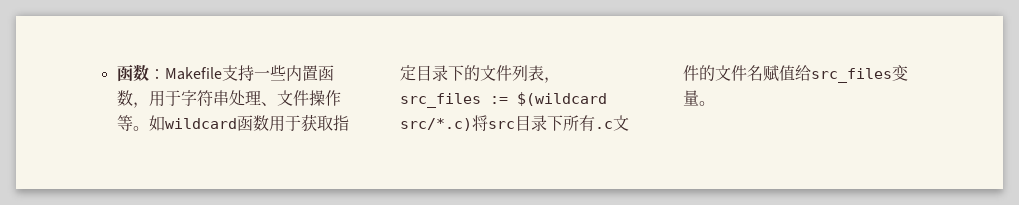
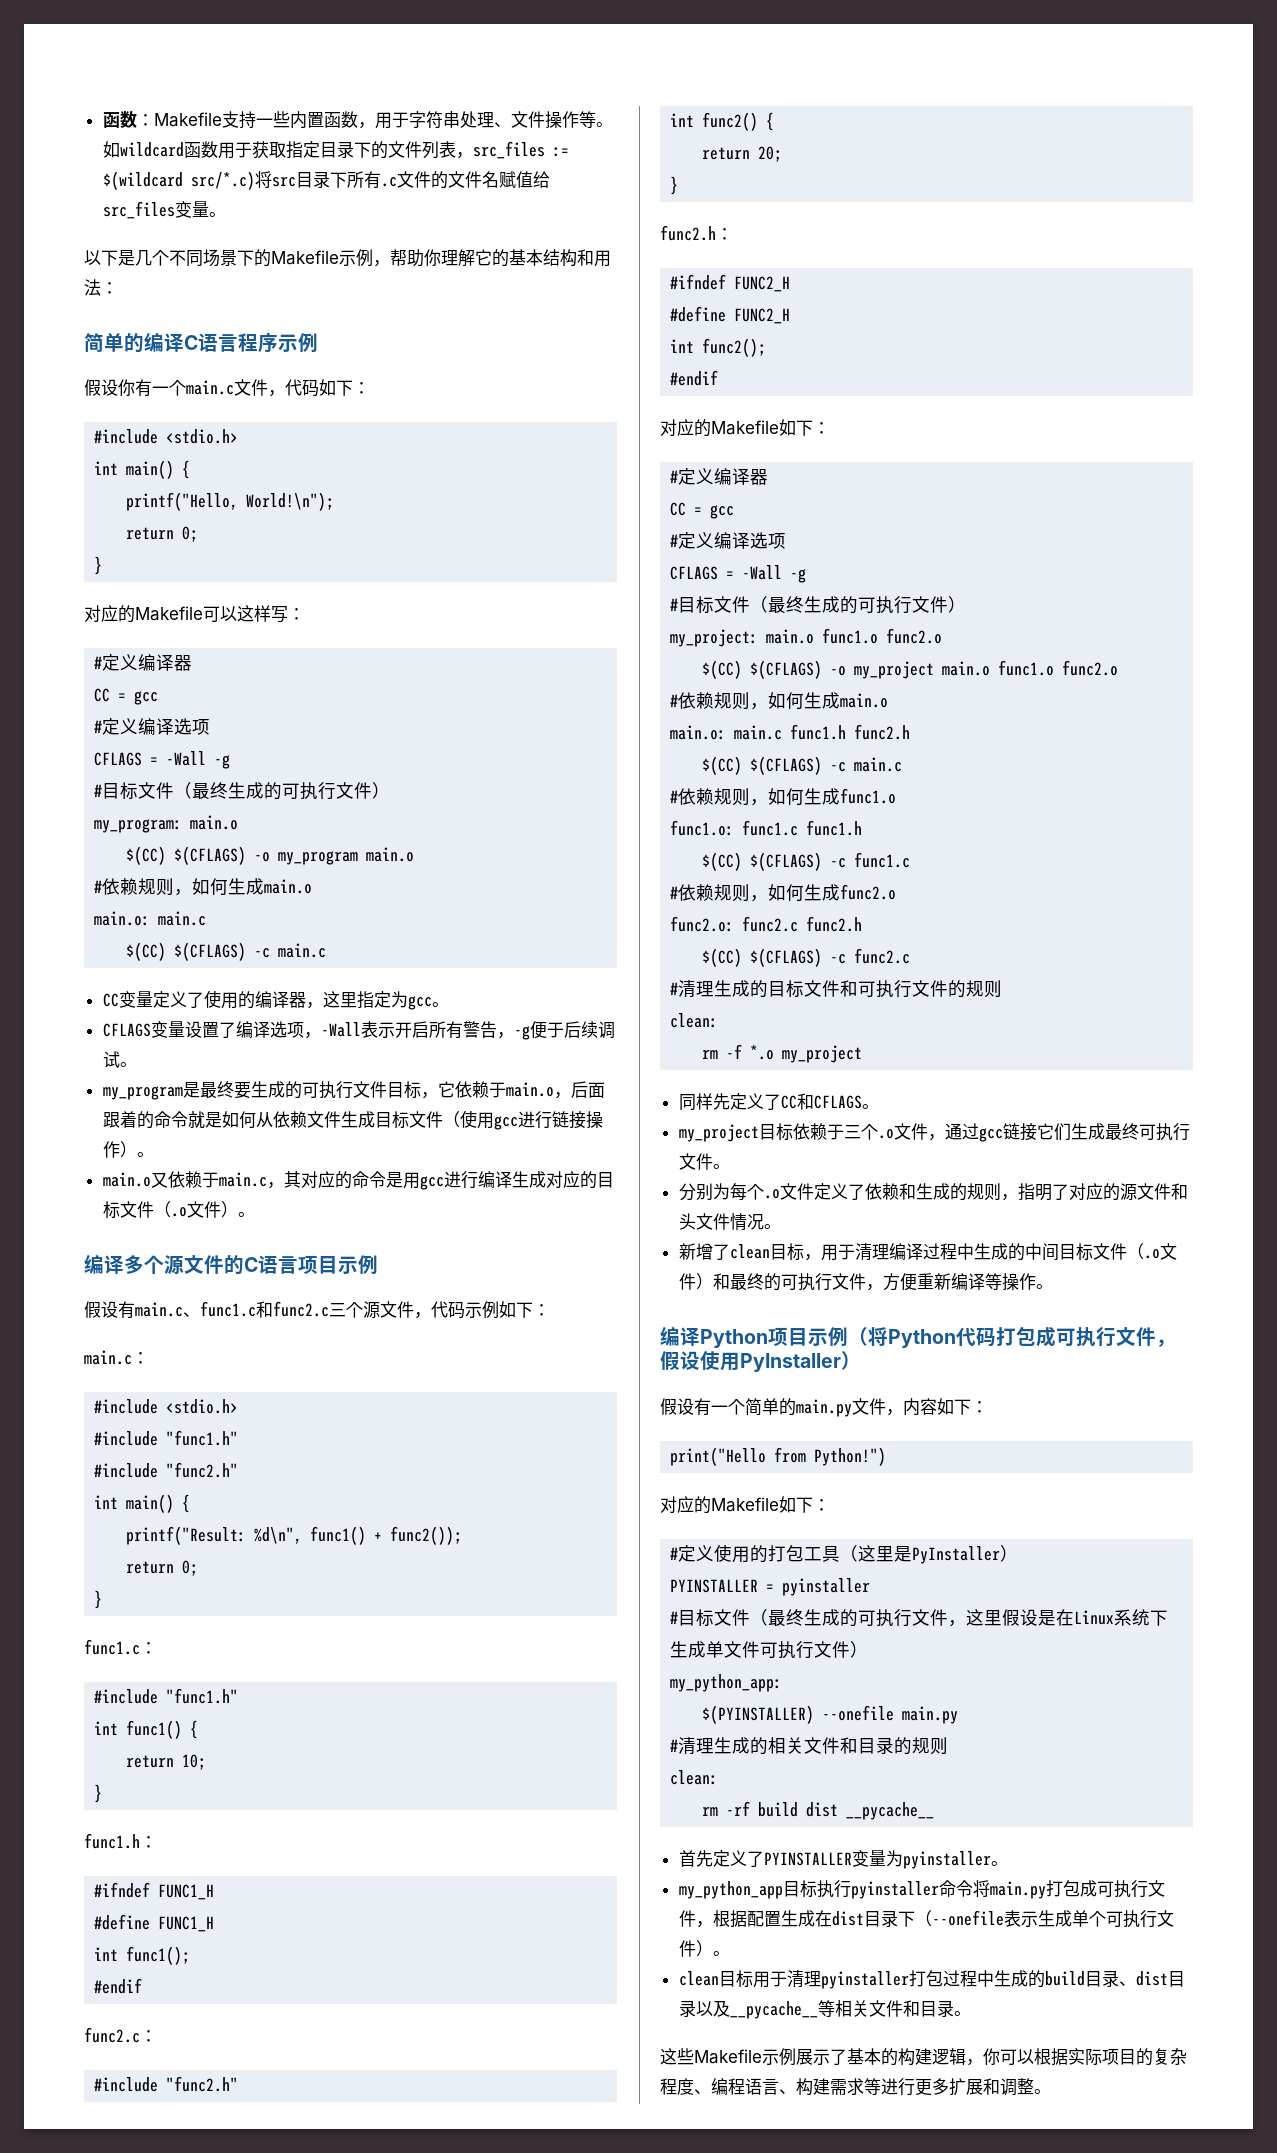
+ 以下是几个不同场景下的Makefile示例，帮助你理解它的基本结构和用法：
+ 简单的编译C语言程序示例
+ 假设你有一个main.c文件，代码如下：
+ #include <stdio.h>
+ int main() {
+ printf("Hello, World!\n");
+ return 0;
+ }
+ 对应的Makefile可以这样写：
+ #定义编译器
+ CC = gcc
+ #定义编译选项
+ CFLAGS = -Wall -g
+ #目标文件（最终生成的可执行文件）
+ my_program: main.o
+ $(CC) $(CFLAGS) -o my_program main.o
+ #依赖规则，如何生成main.o
+ main.o: main.c
+ $(CC) $(CFLAGS) -c main.c
+ CC变量定义了使用的编译器，这里指定为gcc。
+ CFLAGS变量设置了编译选项，-Wall表示开启所有警告，-g便于后续调试。
+ my_program是最终要生成的可执行文件目标，它依赖于main.o，后面跟着的命令就是如何从依赖文件生成目标文件（使用gcc进行链接操作）。
+ main.o又依赖于main.c，其对应的命令是用gcc进行编译生成对应的目标文件（.o文件）。
+ 编译多个源文件的C语言项目示例
+ 假设有main.c、func1.c和func2.c三个源文件，代码示例如下：
+ main.c：
+ #include <stdio.h>
+ #include "func1.h"
+ #include "func2.h"
+ int main() {
+ printf("Result: %d\n", func1() + func2());
+ return 0;
+ }
+ func1.c：
+ #include "func1.h"
+ int func1() {
+ return 10;
+ }
+ func1.h：
+ #ifndef FUNC1_H
+ #define FUNC1_H
+ int func1();
+ #endif
+ func2.c：
+ #include "func2.h"
+ int func2() {
+ return 20;
+ }
+ func2.h：
+ #ifndef FUNC2_H
+ #define FUNC2_H
+ int func2();
+ #endif
+ 对应的Makefile如下：
+ #定义编译器
+ CC = gcc
+ #定义编译选项
+ CFLAGS = -Wall -g
+ #目标文件（最终生成的可执行文件）
+ my_project: main.o func1.o func2.o
+ $(CC) $(CFLAGS) -o my_project main.o func1.o func2.o
+ #依赖规则，如何生成main.o
+ main.o: main.c func1.h func2.h
+ $(CC) $(CFLAGS) -c main.c
+ #依赖规则，如何生成func1.o
+ func1.o: func1.c func1.h
+ $(CC) $(CFLAGS) -c func1.c
+ #依赖规则，如何生成func2.o
+ func2.o: func2.c func2.h
+ $(CC) $(CFLAGS) -c func2.c
+ #清理生成的目标文件和可执行文件的规则
+ clean:
+ rm -f *.o my_project
+ 同样先定义了CC和CFLAGS。
+ my_project目标依赖于三个.o文件，通过gcc链接它们生成最终可执行文件。
+ 分别为每个.o文件定义了依赖和生成的规则，指明了对应的源文件和头文件情况。
+ 新增了clean目标，用于清理编译过程中生成的中间目标文件（.o文件）和最终的可执行文件，方便重新编译等操作。
+ 编译Python项目示例（将Python代码打包成可执行文件，假设使用PyInstaller）
+ 假设有一个简单的main.py文件，内容如下：
+ print("Hello from Python!")
+ 对应的Makefile如下：
+ #定义使用的打包工具（这里是PyInstaller）
+ PYINSTALLER = pyinstaller
+ #目标文件（最终生成的可执行文件，这里假设是在Linux系统下生成单文件可执行文件）
+ my_python_app:
+ $(PYINSTALLER) --onefile main.py
+ #清理生成的相关文件和目录的规则
+ clean:
+ rm -rf build dist __pycache__
+ 首先定义了PYINSTALLER变量为pyinstaller。
+ my_python_app目标执行pyinstaller命令将main.py打包成可执行文件，根据配置生成在dist目录下（--onefile表示生成单个可执行文件）。
+ clean目标用于清理pyinstaller打包过程中生成的build目录、dist目录以及__pycache__等相关文件和目录。
+ 这些Makefile示例展示了基本的构建逻辑，你可以根据实际项目的复杂程度、编程语言、构建需求等进行更多扩展和调整。

